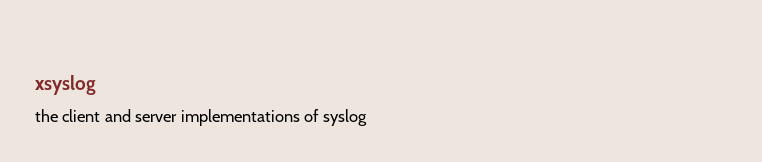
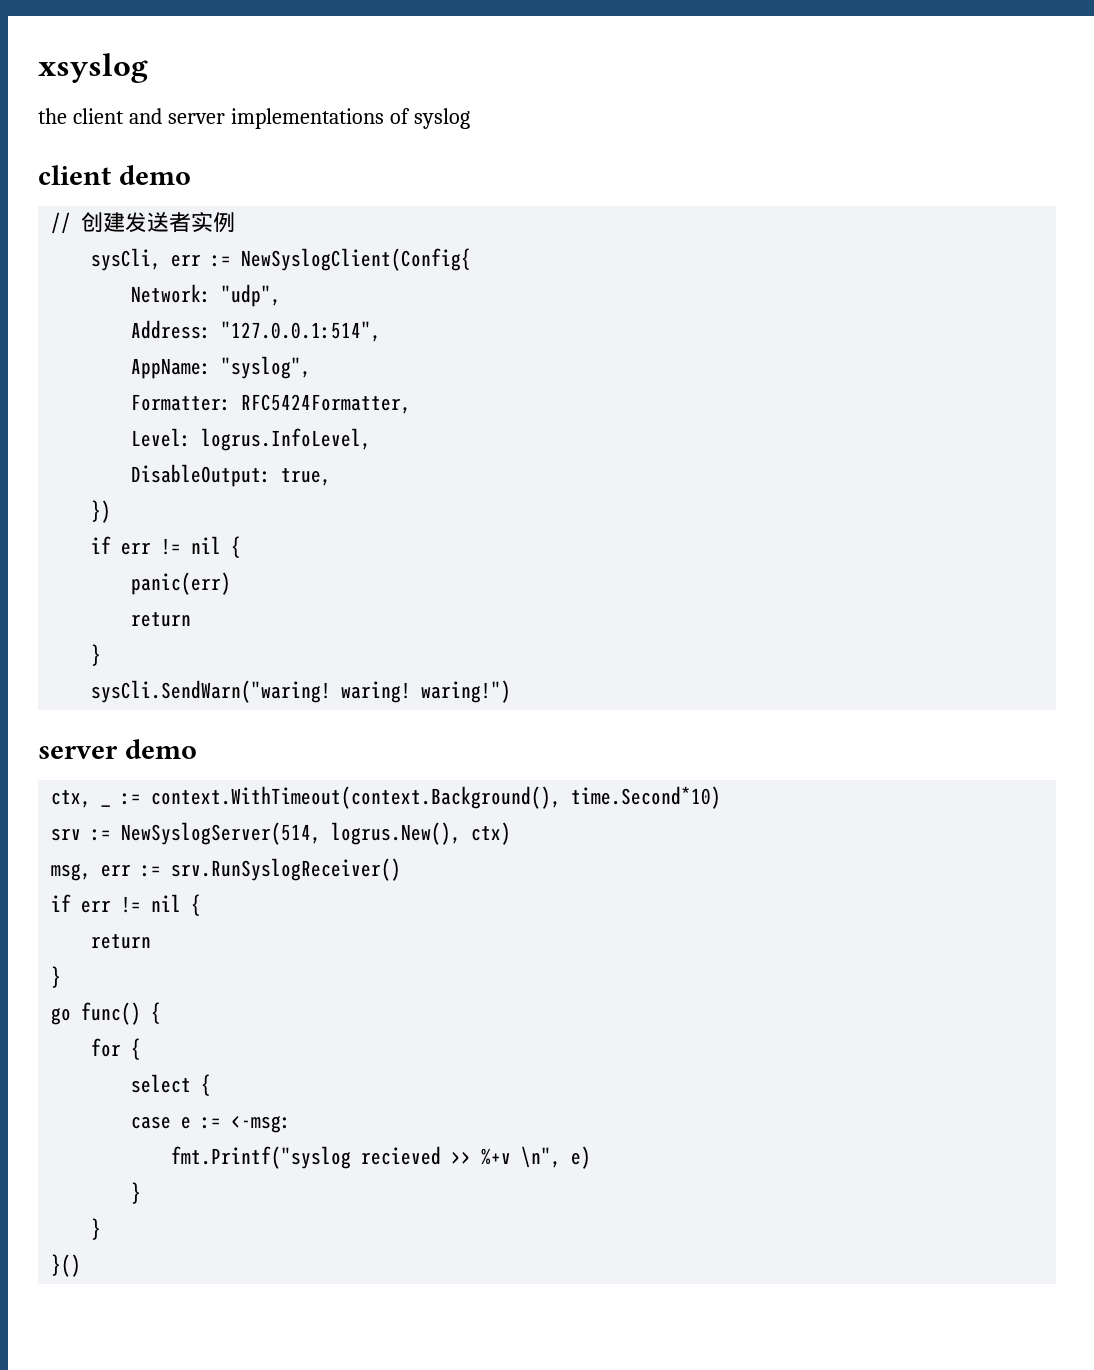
+ client demo
+ // 创建发送者实例
+ sysCli, err := NewSyslogClient(Config{
+ Network: "udp",
+ Address: "127.0.0.1:514",
+ AppName: "syslog",
+ Formatter: RFC5424Formatter,
+ Level: logrus.InfoLevel,
+ DisableOutput: true,
+ })
+ if err != nil {
+ panic(err)
+ return
+ }
+ sysCli.SendWarn("waring! waring! waring!")
+ server demo
+ ctx, _ := context.WithTimeout(context.Background(), time.Second*10)
+ srv := NewSyslogServer(514, logrus.New(), ctx)
+ msg, err := srv.RunSyslogReceiver()
+ if err != nil {
+ return
+ }
+ go func() {
+ for {
+ select {
+ case e := <-msg:
+ fmt.Printf("syslog recieved >> %+v \n", e)
+ }
+ }
+ }()

